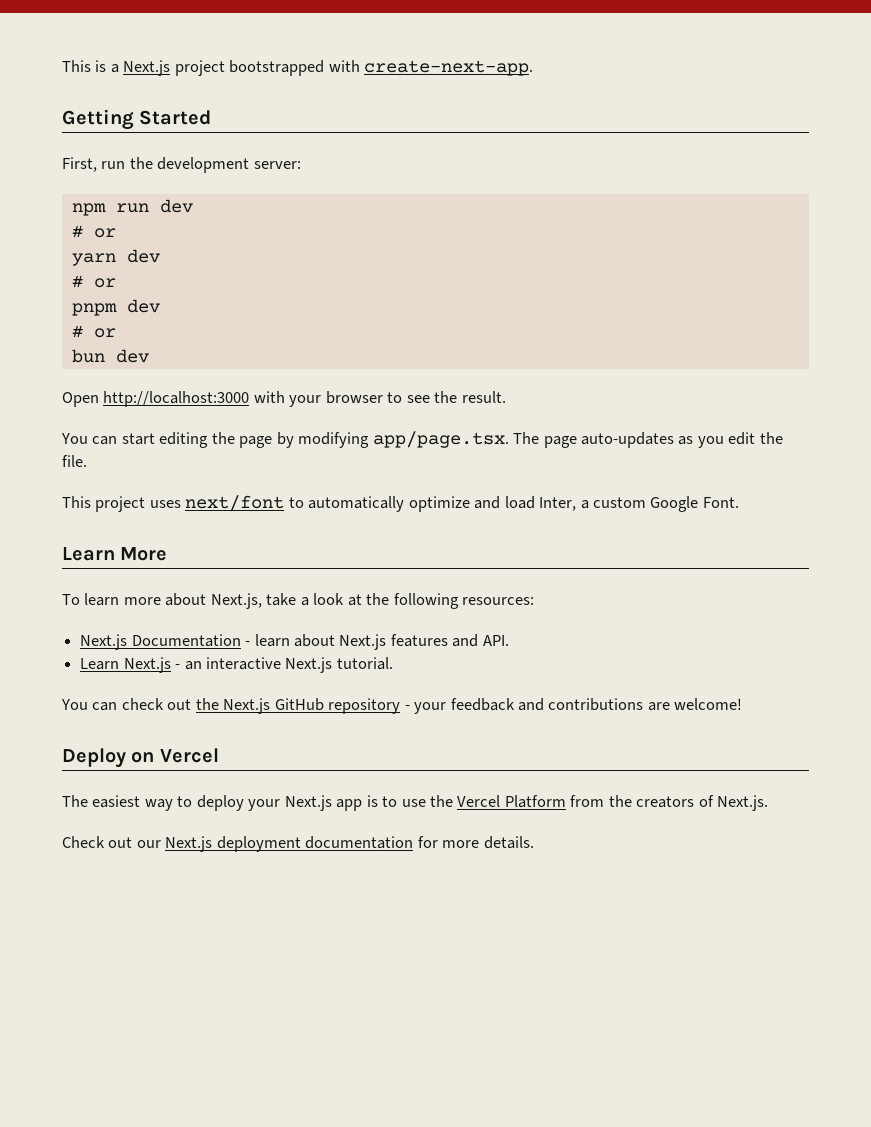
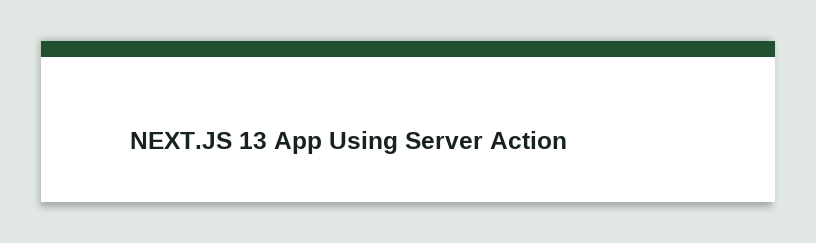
- This is a Next.js project bootstrapped with create-next-app.
- Getting Started
- First, run the development server:
- npm run dev
- # or
- yarn dev
- # or
- pnpm dev
- # or
- bun dev
- Open http://localhost:3000 with your browser to see the result.
- You can start editing the page by modifying app/page.tsx. The page auto-updates as you edit the file.
- This project uses next/font to automatically optimize and load Inter, a custom Google Font.
- Learn More
- To learn more about Next.js, take a look at the following resources:
- Next.js Documentation - learn about Next.js features and API.
- Learn Next.js - an interactive Next.js tutorial.
- You can check out the Next.js GitHub repository - your feedback and contributions are welcome!
- Deploy on Vercel
- The easiest way to deploy your Next.js app is to use the Vercel Platform from the creators of Next.js.
- Check out our Next.js deployment documentation for more details.
+ NEXT.JS 13 App Using Server Action

